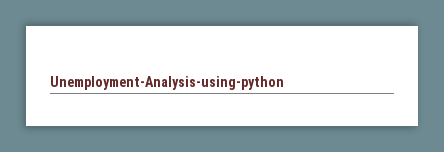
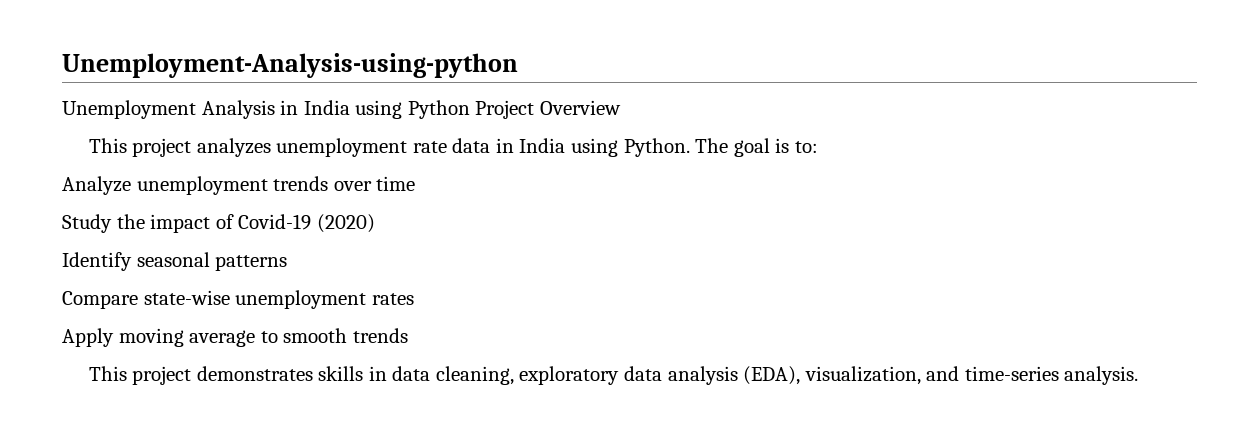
+ Unemployment Analysis in India using Python Project Overview
+ This project analyzes unemployment rate data in India using Python. The goal is to:
+ Analyze unemployment trends over time
+ Study the impact of Covid-19 (2020)
+ Identify seasonal patterns
+ Compare state-wise unemployment rates
+ Apply moving average to smooth trends
+ This project demonstrates skills in data cleaning, exploratory data analysis (EDA), visualization, and time-series analysis.

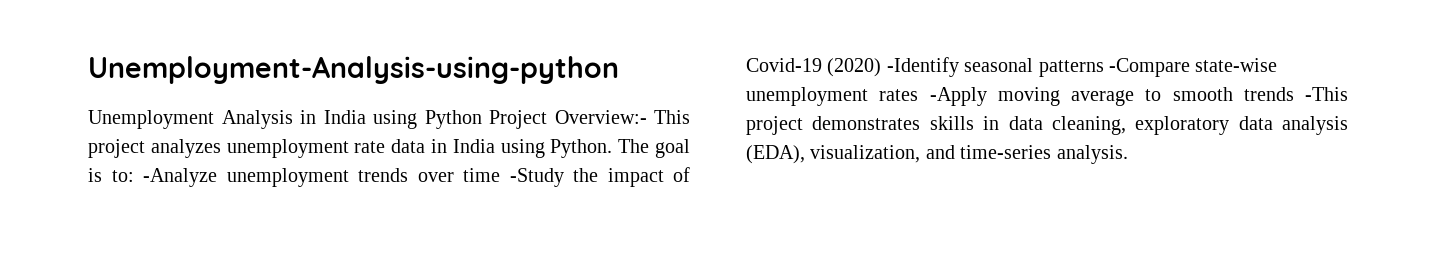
- Unemployment Analysis in India using Python Project Overview
- This project analyzes unemployment rate data in India using Python.
+ Unemployment Analysis in India using Python Project Overview:- This project analyzes unemployment rate data in India using Python.
- The goal is to:
- Analyze unemployment trends over time
- Study the impact of Covid-19 (2020)
- Identify seasonal patterns
- Compare state-wise unemployment rates
- Apply moving average to smooth trends
- This project demonstrates skills in data cleaning, exploratory data analysis (EDA), visualization, and time-series analysis.
+ The goal is to: -Analyze unemployment trends over time -Study the impact of Covid-19 (2020) -Identify seasonal patterns -Compare state-wise unemployment rates -Apply moving average to smooth trends -This project demonstrates skills in data cleaning, exploratory data analysis (EDA), visualization, and time-series analysis.

